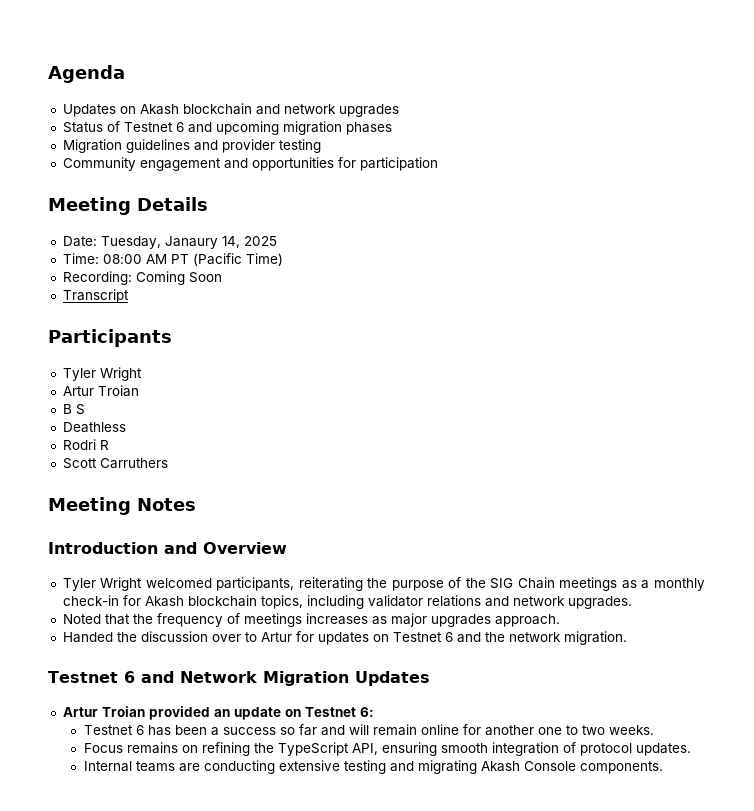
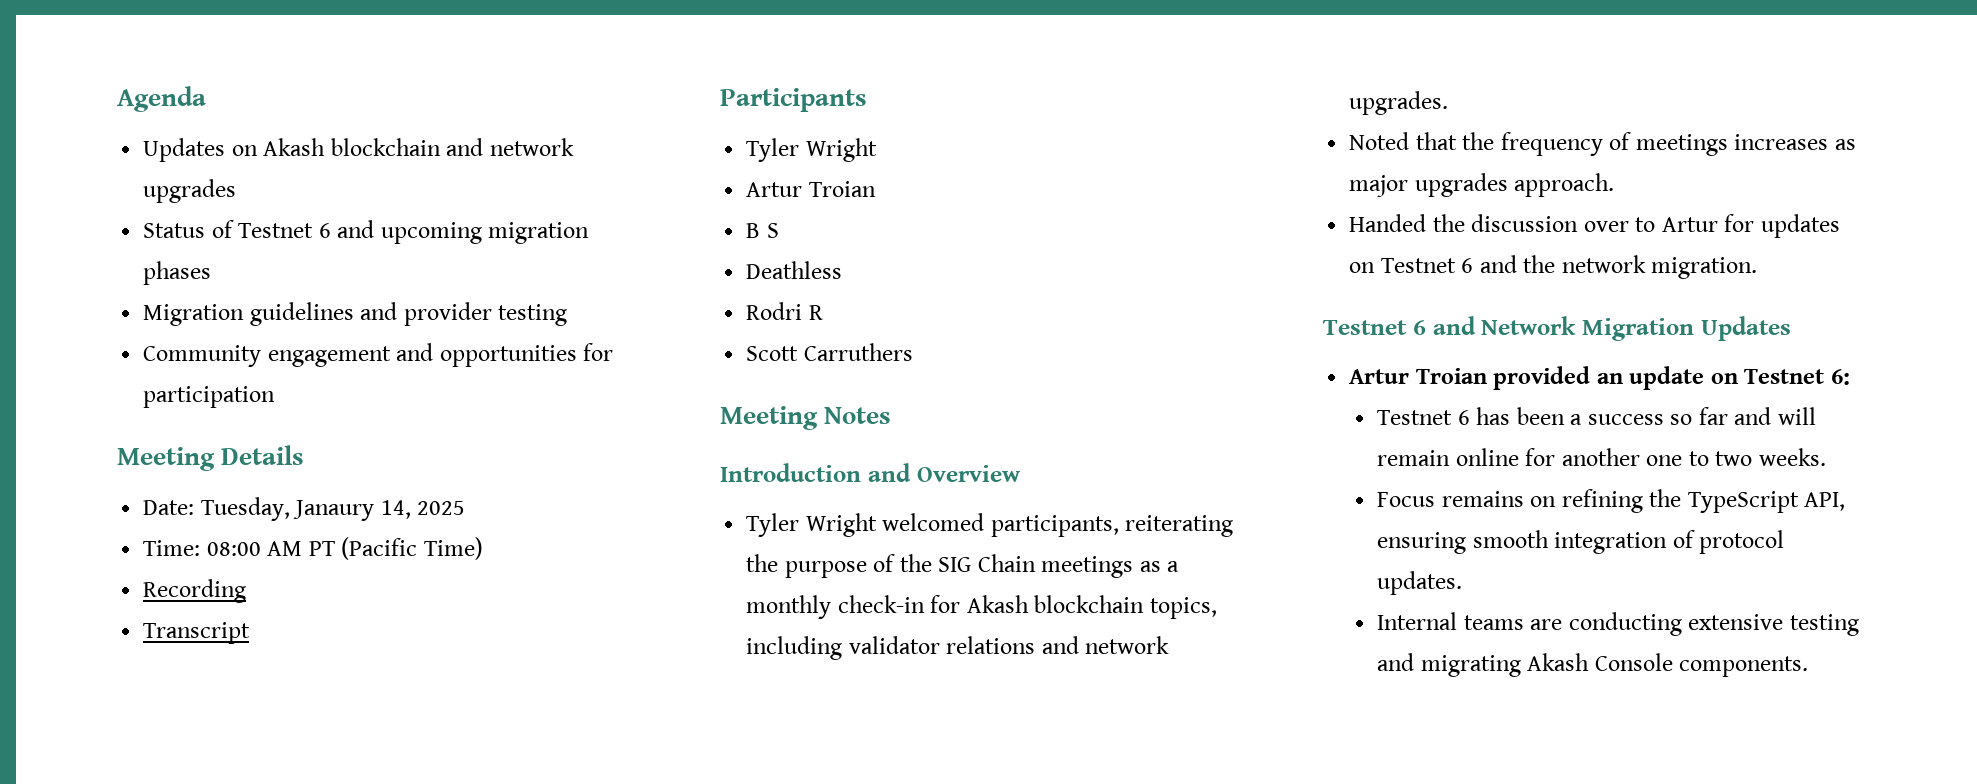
- Recording: Coming Soon
+ Recording

